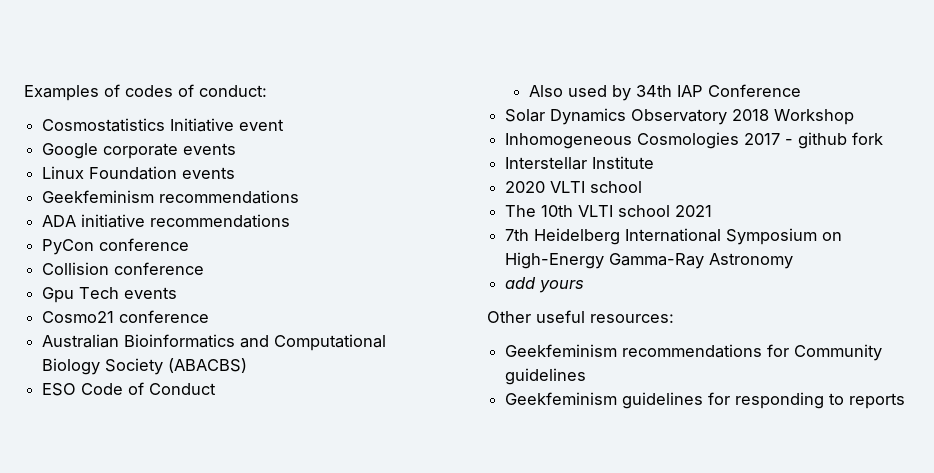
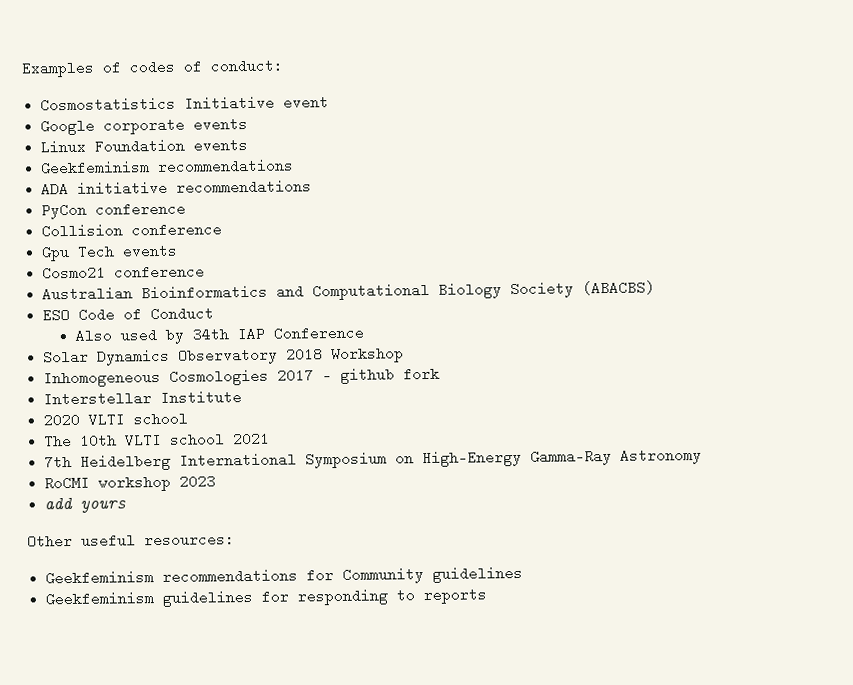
+ RoCMI workshop 2023

